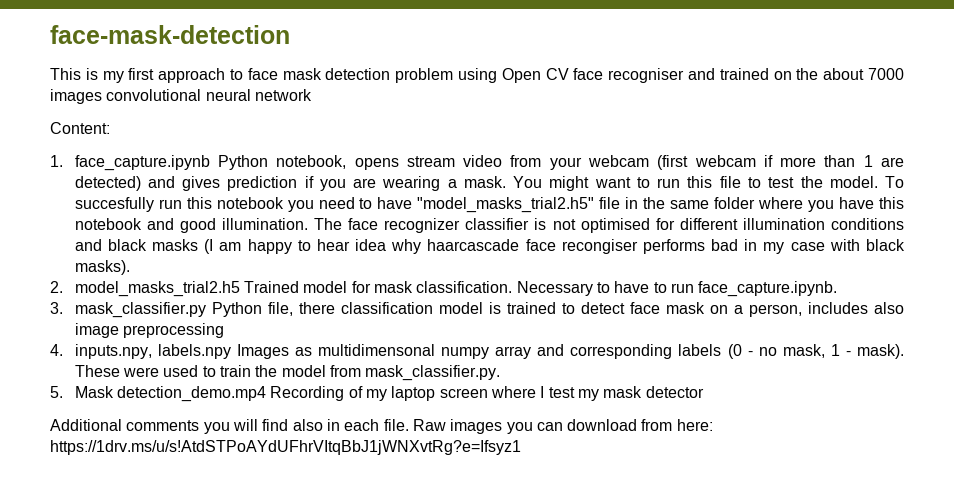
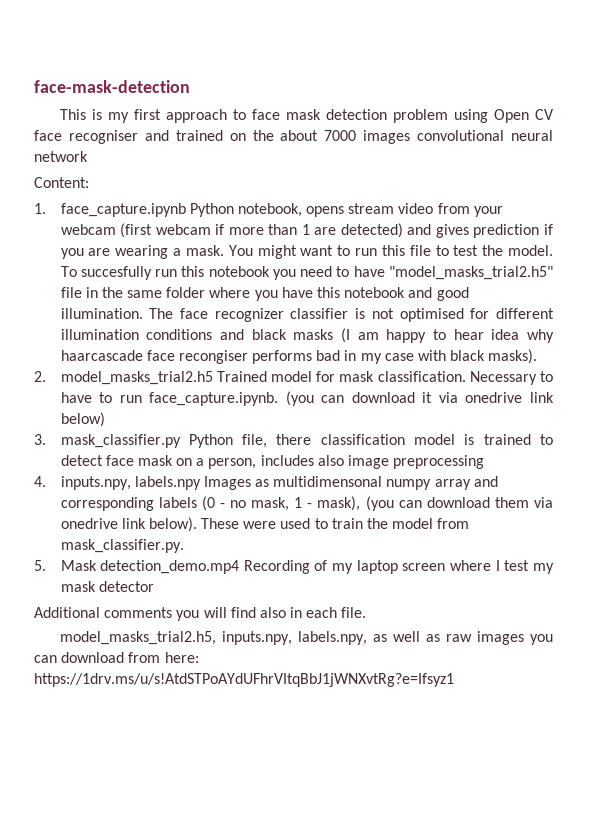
- Necessary to have to run face_capture.ipynb.
+ Necessary to have to run face_capture.ipynb. (you can download it via onedrive link below)
- 4. inputs.npy, labels.npy Images as multidimensonal numpy array and corresponding labels (0 - no mask, 1 - mask).
+ 4. inputs.npy, labels.npy Images as multidimensonal numpy array and corresponding labels (0 - no mask, 1 - mask), (you can download them via onedrive link below).
- Additional comments you will find also in each file. Raw images you can download from here: https://1drv.ms/u/s!AtdSTPoAYdUFhrVItqBbJ1jWNXvtRg?e=Ifsyz1
+ Additional comments you will find also in each file.
+ model_masks_trial2.h5, inputs.npy, labels.npy, as well as raw images you can download from here: https://1drv.ms/u/s!AtdSTPoAYdUFhrVItqBbJ1jWNXvtRg?e=Ifsyz1

